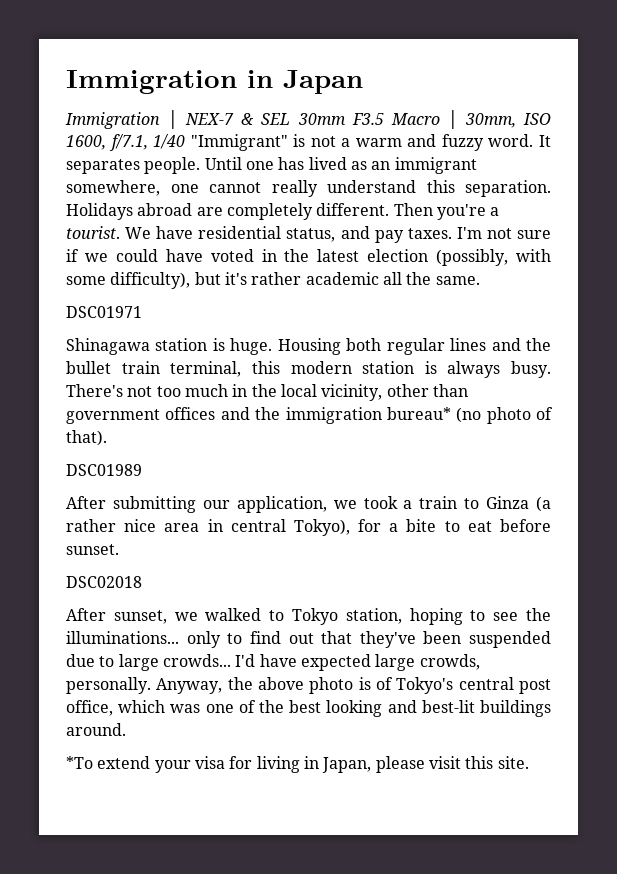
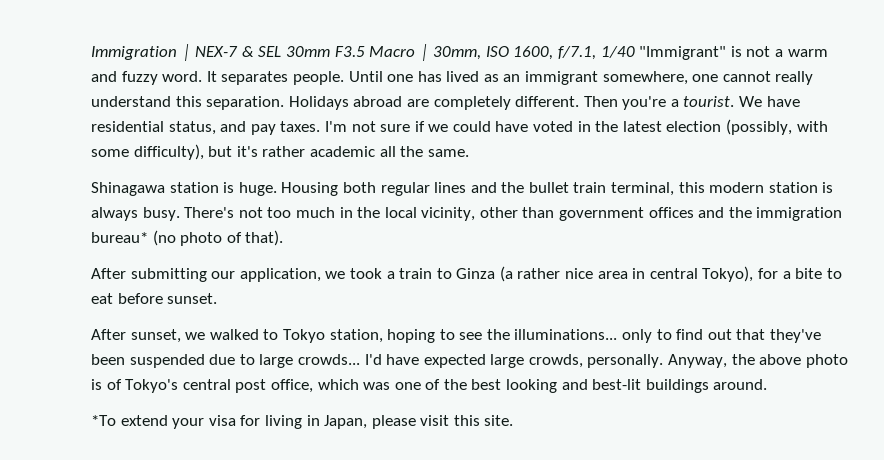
- Immigration in Japan
- DSC01971
- DSC01989
- DSC02018

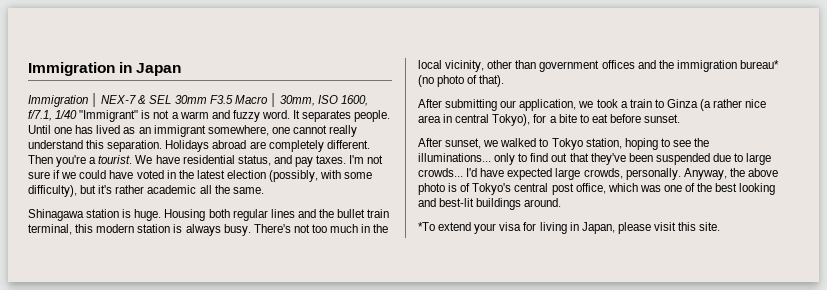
+ Immigration in Japan

